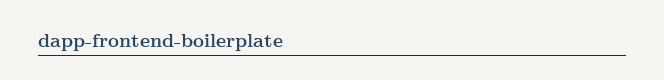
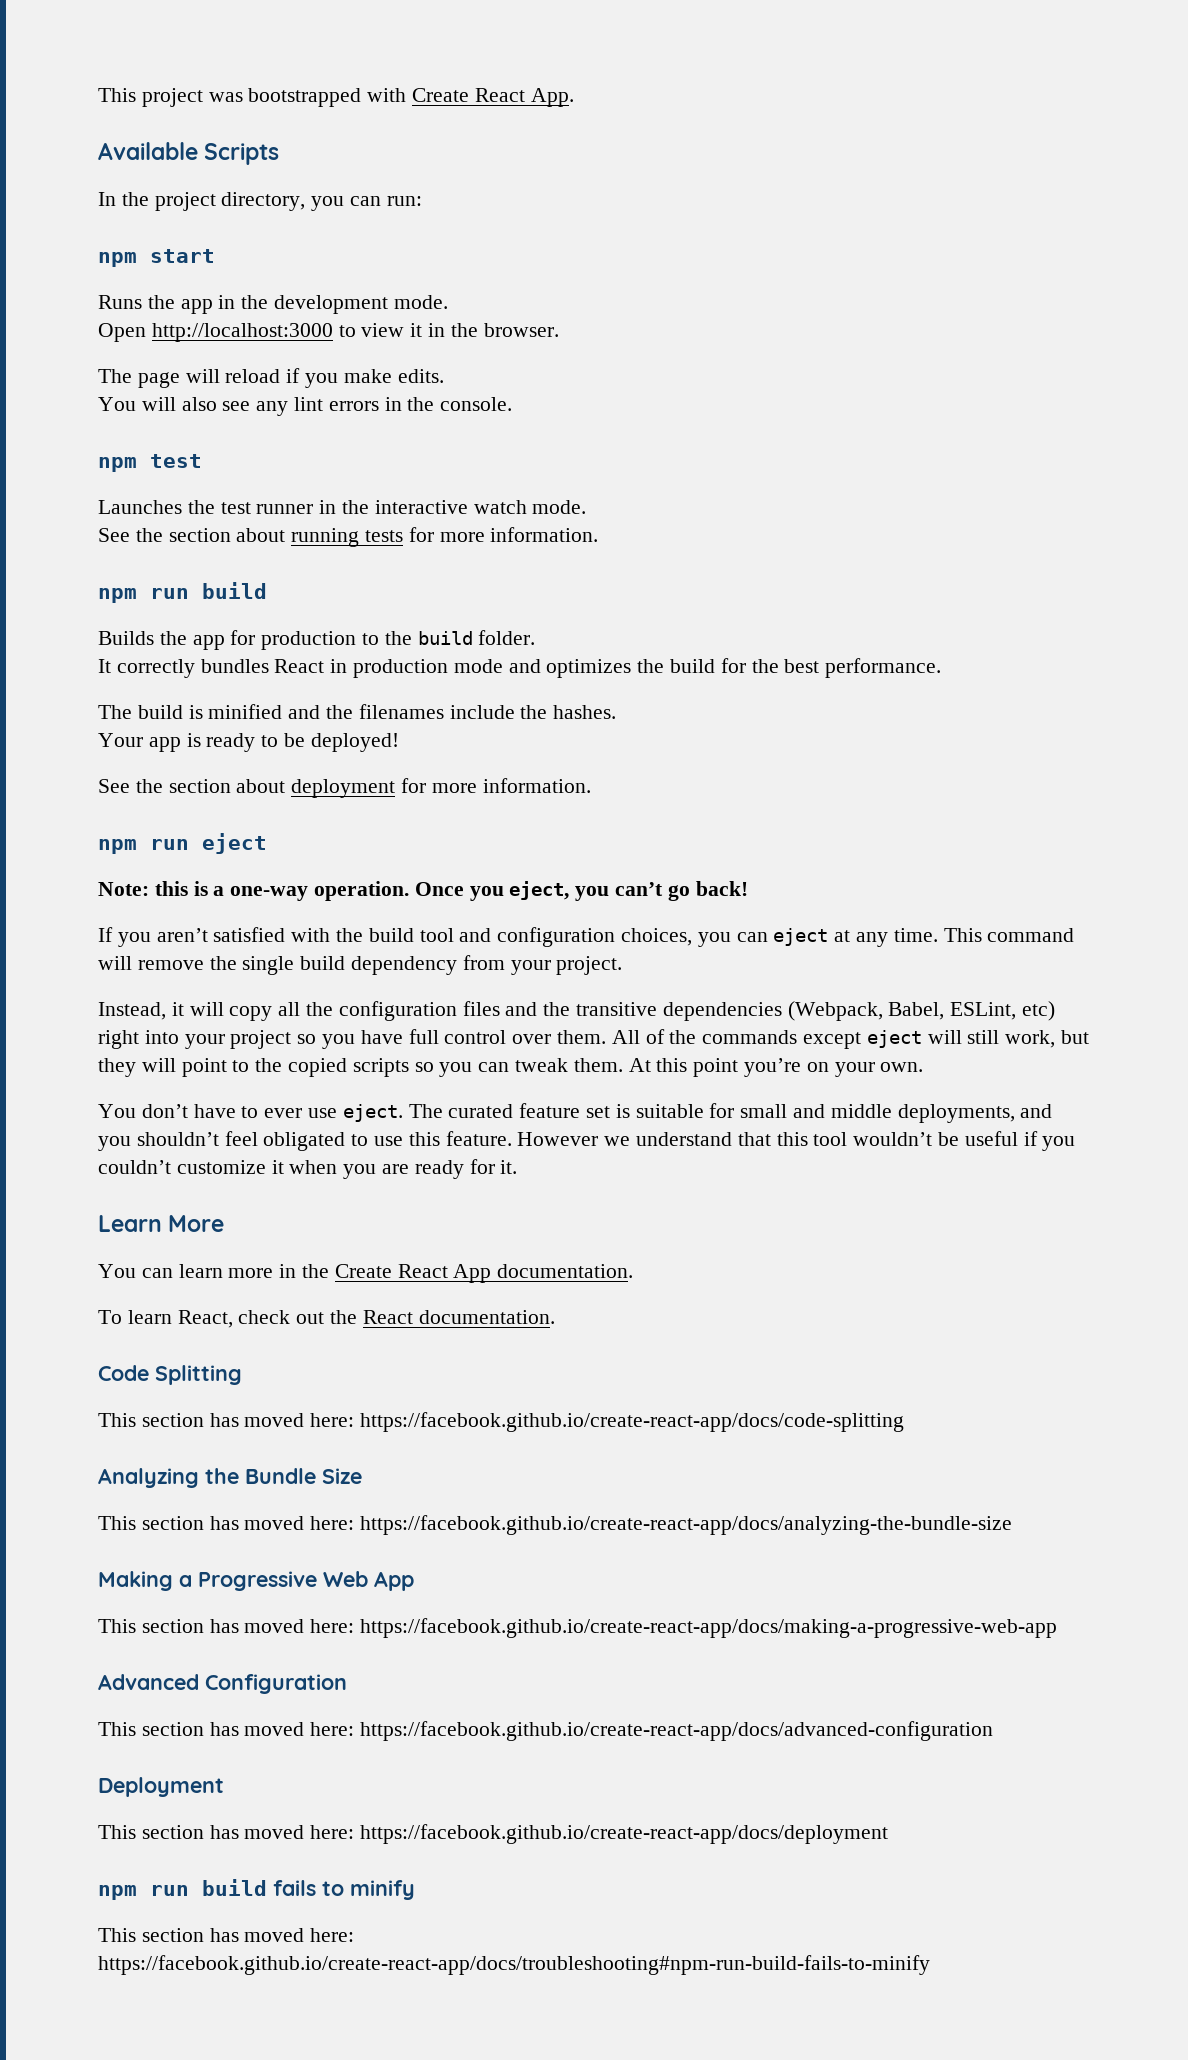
- dapp-frontend-boilerplate
+ This project was bootstrapped with Create React App.
+ Available Scripts
+ In the project directory, you can run:
+ npm start
+ Runs the app in the development mode.
+ Open http://localhost:3000 to view it in the browser.
+ The page will reload if you make edits.
+ You will also see any lint errors in the console.
+ npm test
+ Launches the test runner in the interactive watch mode.
+ See the section about running tests for more information.
+ npm run build
+ Builds the app for production to the build folder.
+ It correctly bundles React in production mode and optimizes the build for the best performance.
+ The build is minified and the filenames include the hashes.
+ Your app is ready to be deployed!
+ See the section about deployment for more information.
+ npm run eject
+ Note: this is a one-way operation. Once you eject, you can’t go back!
+ If you aren’t satisfied with the build tool and configuration choices, you can eject at any time. This command will remove the single build dependency from your project.
+ Instead, it will copy all the configuration files and the transitive dependencies (Webpack, Babel, ESLint, etc) right into your project so you have full control over them. All of the commands except eject will still work, but they will point to the copied scripts so you can tweak them. At this point you’re on your own.
+ You don’t have to ever use eject. The curated feature set is suitable for small and middle deployments, and you shouldn’t feel obligated to use this feature. However we understand that this tool wouldn’t be useful if you couldn’t customize it when you are ready for it.
+ Learn More
+ You can learn more in the Create React App documentation.
+ To learn React, check out the React documentation.
+ Code Splitting
+ This section has moved here: https://facebook.github.io/create-react-app/docs/code-splitting
+ Analyzing the Bundle Size
+ This section has moved here: https://facebook.github.io/create-react-app/docs/analyzing-the-bundle-size
+ Making a Progressive Web App
+ This section has moved here: https://facebook.github.io/create-react-app/docs/making-a-progressive-web-app
+ Advanced Configuration
+ This section has moved here: https://facebook.github.io/create-react-app/docs/advanced-configuration
+ Deployment
+ This section has moved here: https://facebook.github.io/create-react-app/docs/deployment
+ npm run build fails to minify
+ This section has moved here: https://facebook.github.io/create-react-app/docs/troubleshooting#npm-run-build-fails-to-minify

